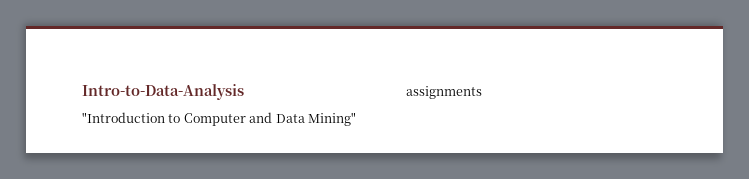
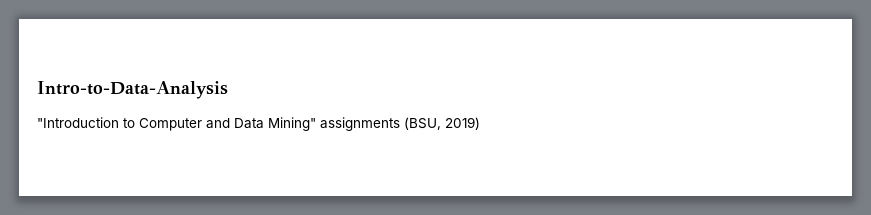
- "Introduction to Computer and Data Mining" assignments
+ "Introduction to Computer and Data Mining" assignments (BSU, 2019)

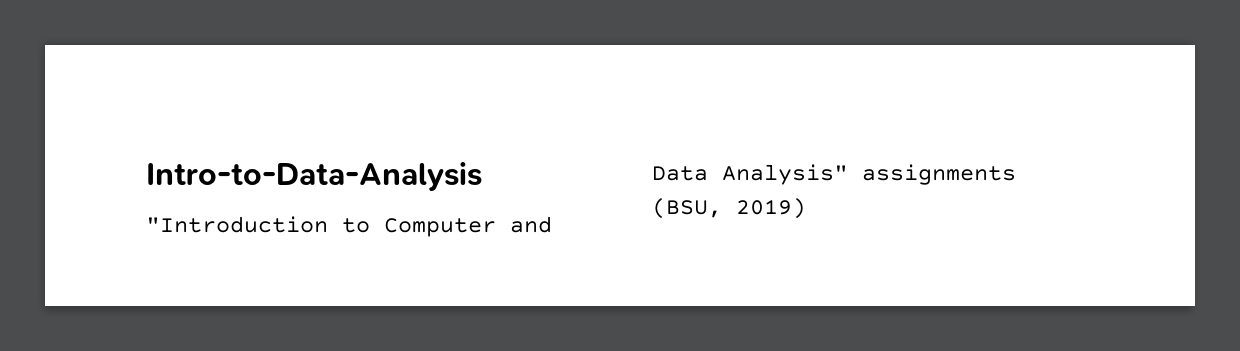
- "Introduction to Computer and Data Mining" assignments (BSU, 2019)
+ "Introduction to Computer and Data Analysis" assignments (BSU, 2019)

